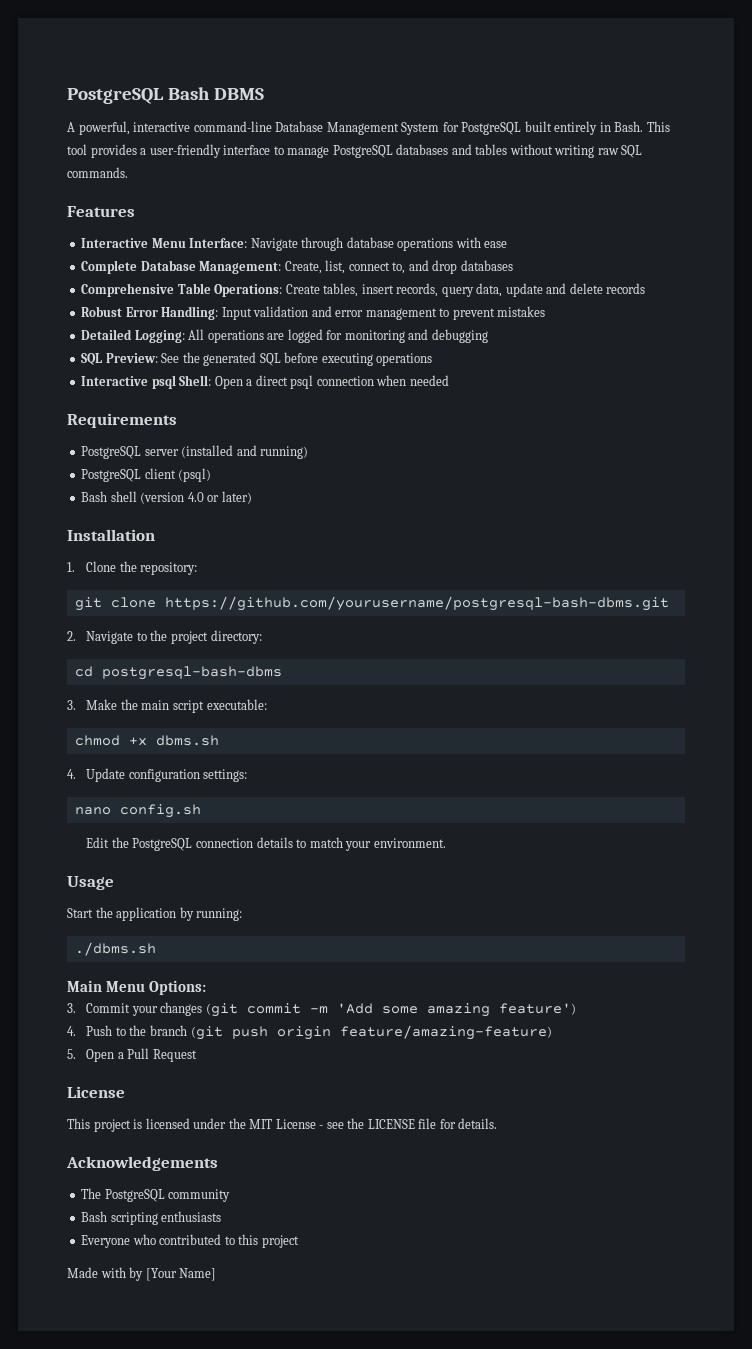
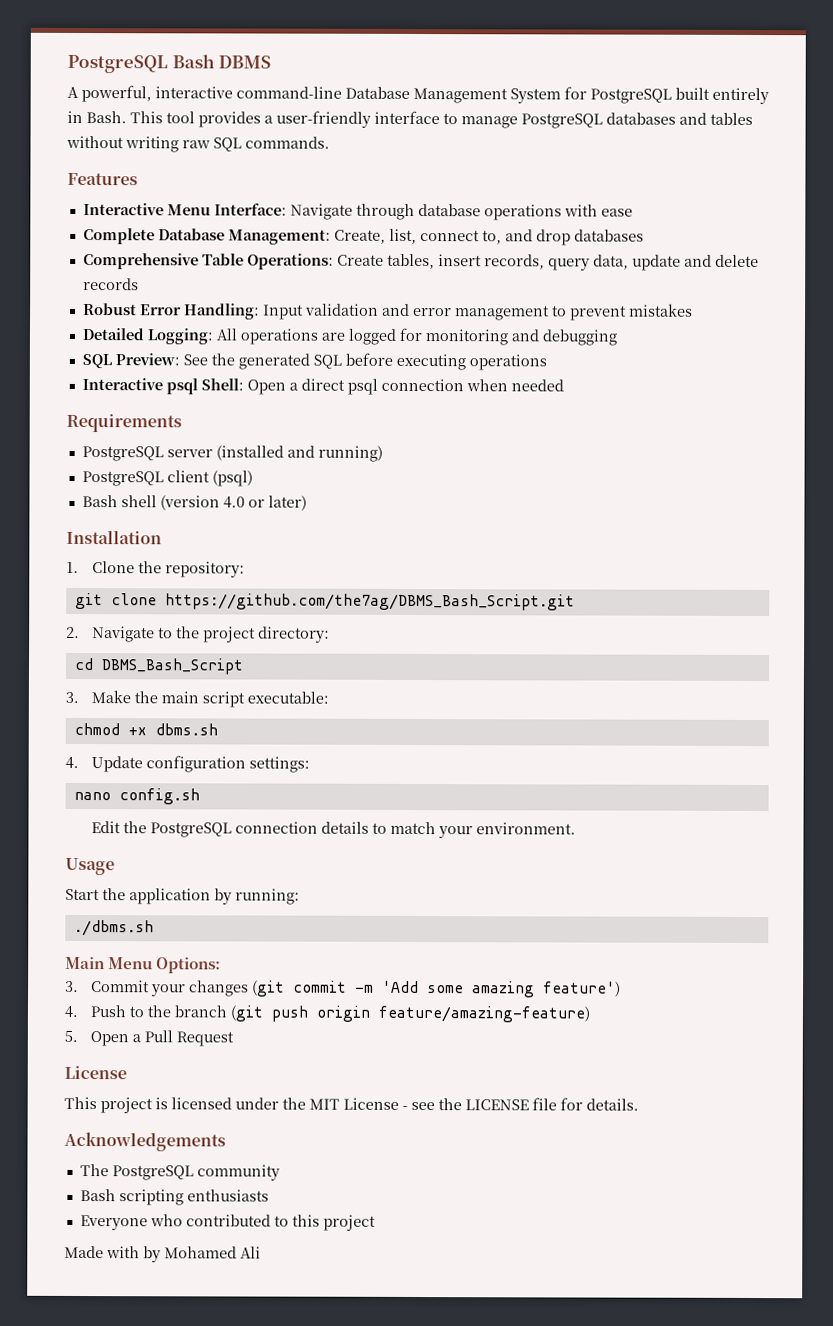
- git clone https://github.com/yourusername/postgresql-bash-dbms.git
+ git clone https://github.com/the7ag/DBMS_Bash_Script.git
- cd postgresql-bash-dbms
+ cd DBMS_Bash_Script
- Made with by [Your Name]
+ Made with by Mohamed Ali

